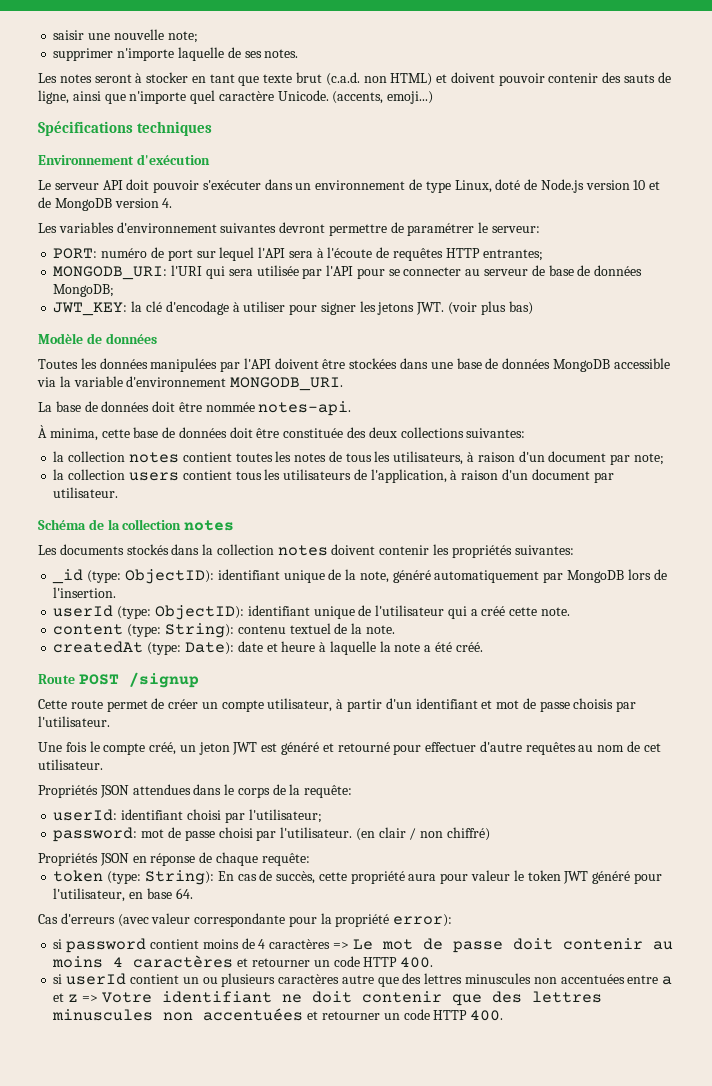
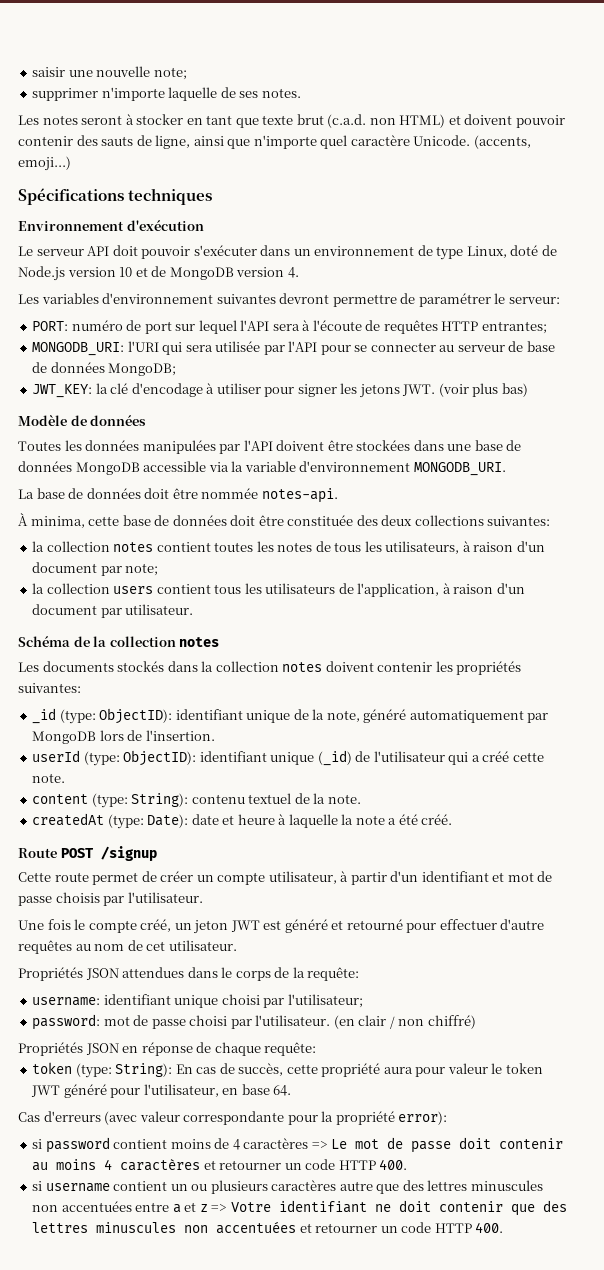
- userId (type: ObjectID): identifiant unique de l'utilisateur qui a créé cette note.
+ userId (type: ObjectID): identifiant unique (_id) de l'utilisateur qui a créé cette note.
- userId: identifiant choisi par l'utilisateur;
+ username: identifiant unique choisi par l'utilisateur;
- si userId contient un ou plusieurs caractères autre que des lettres minuscules non accentuées entre a et z => Votre identifiant ne doit contenir que des lettres minuscules non accentuées et retourner un code HTTP 400.
+ si username contient un ou plusieurs caractères autre que des lettres minuscules non accentuées entre a et z => Votre identifiant ne doit contenir que des lettres minuscules non accentuées et retourner un code HTTP 400.

